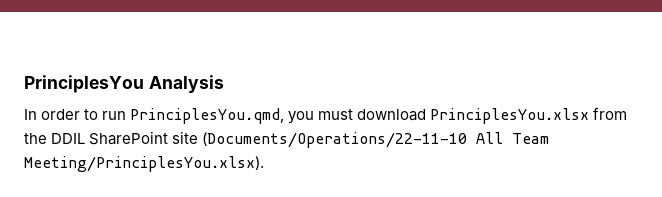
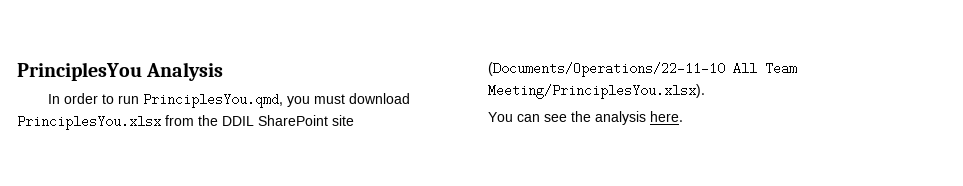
+ You can see the analysis here.

